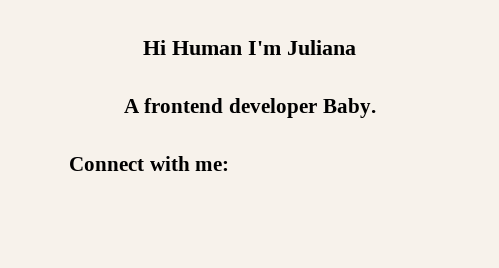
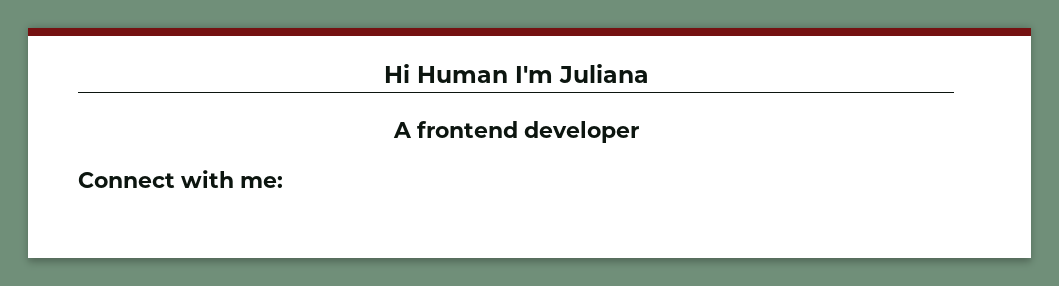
- A frontend developer Baby.
+ A frontend developer

